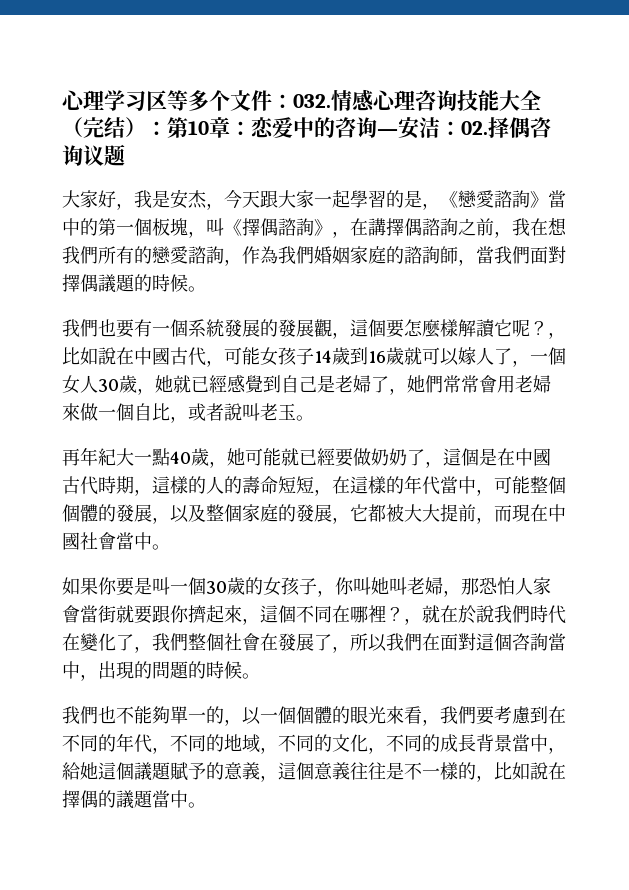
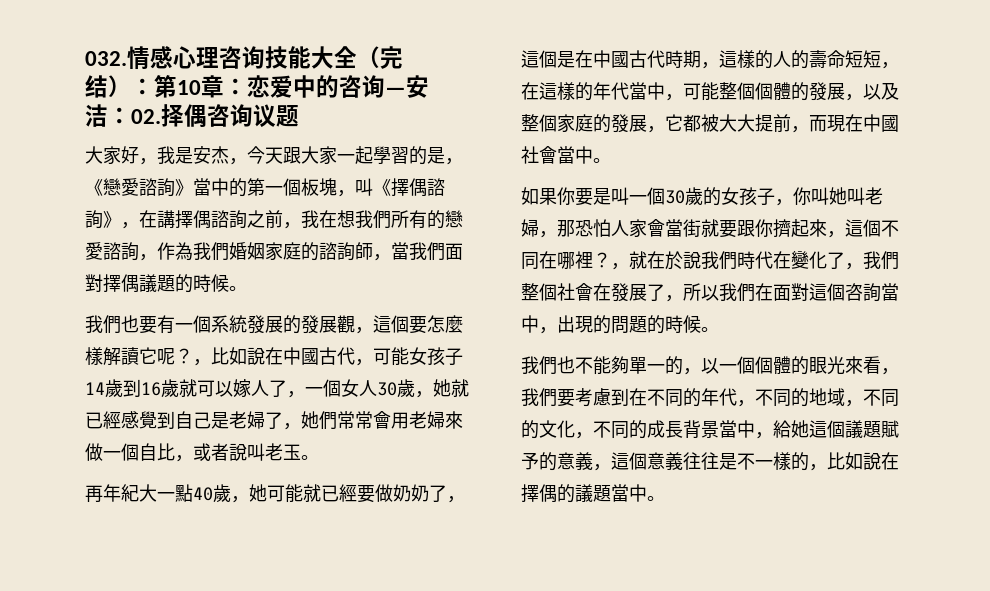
- 心理学习区等多个文件：032.情感心理咨询技能大全（完结）：第10章：恋爱中的咨询—安洁：02.择偶咨询议题
+ 032.情感心理咨询技能大全（完结）：第10章：恋爱中的咨询—安洁：02.择偶咨询议题

